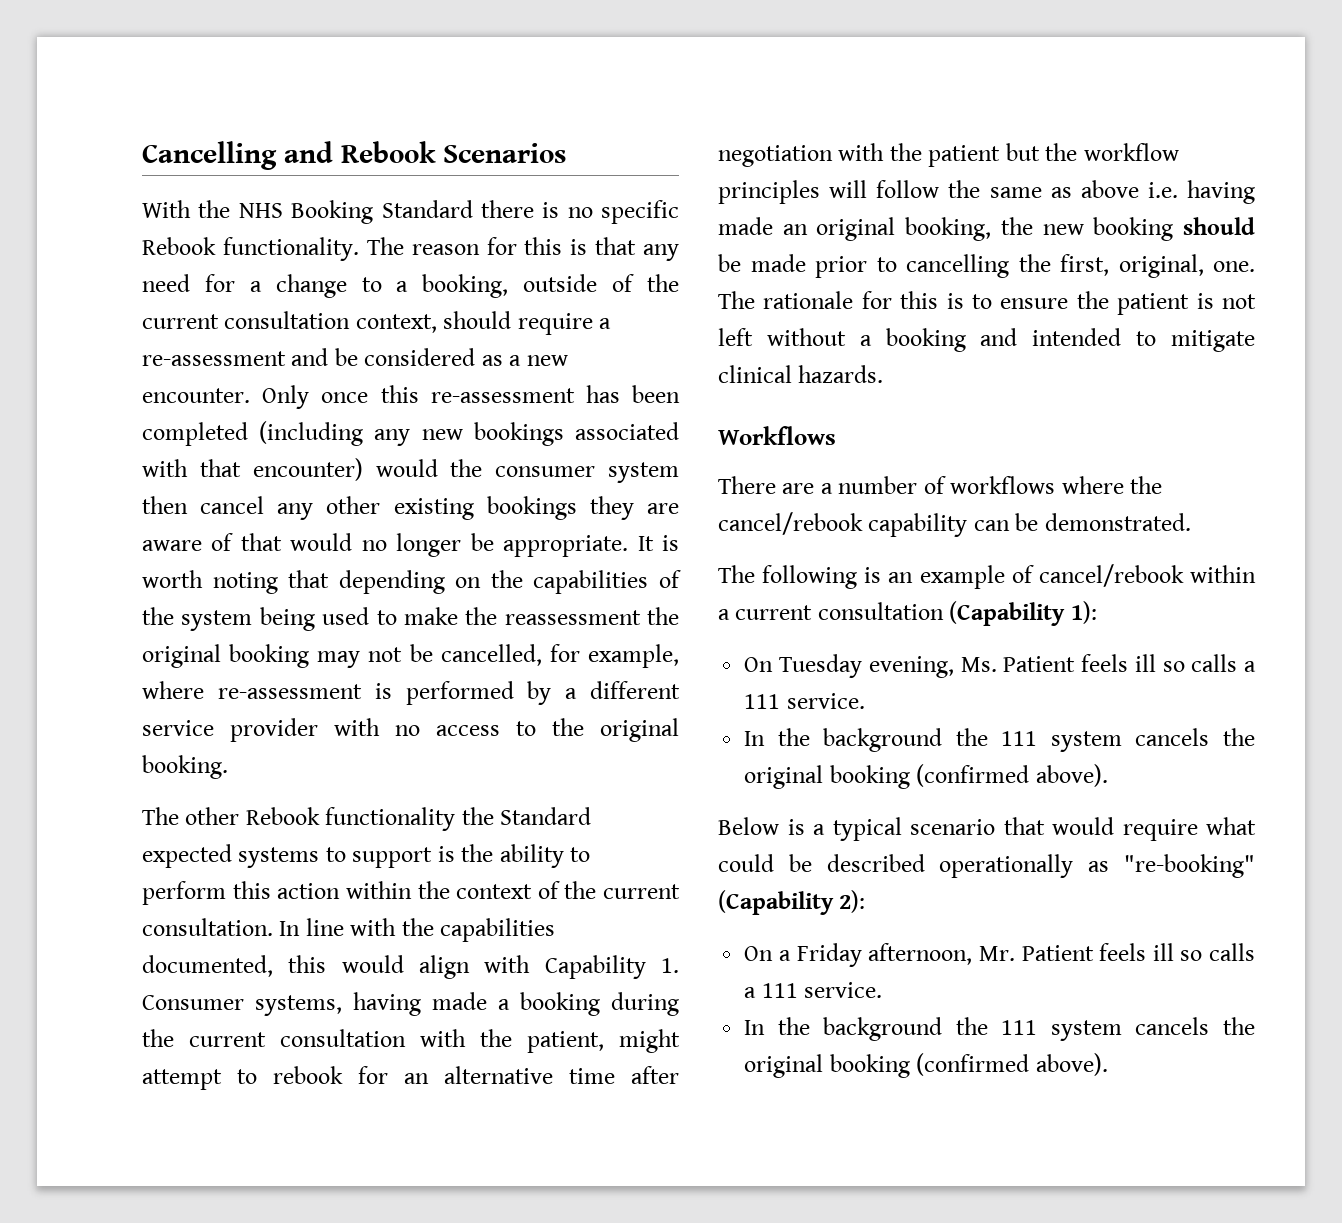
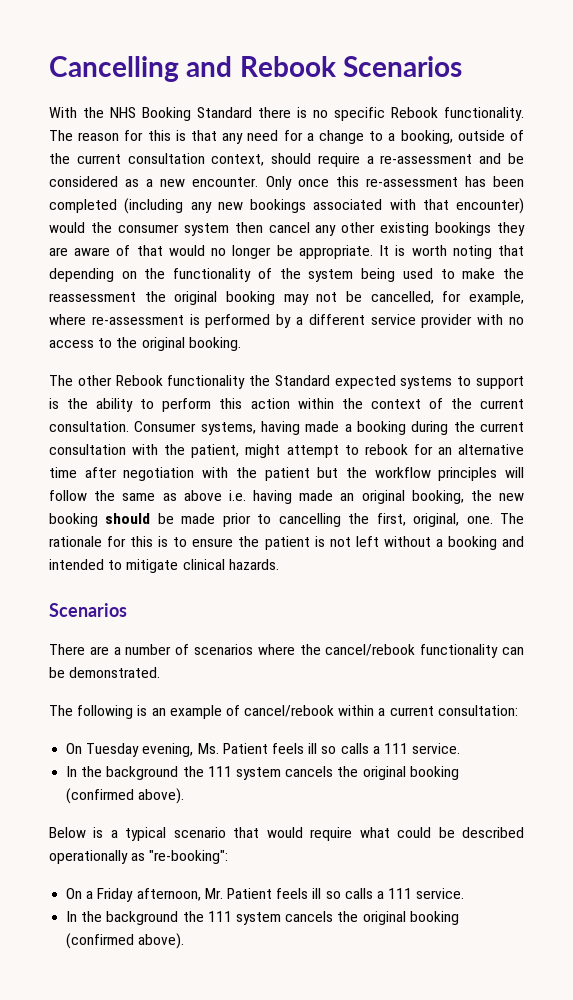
- It is worth noting that depending on the capabilities of the system being used to make the reassessment the original booking may not be cancelled, for example, where re-assessment is performed by a different service provider with no access to the original booking.
+ It is worth noting that depending on the functionality of the system being used to make the reassessment the original booking may not be cancelled, for example, where re-assessment is performed by a different service provider with no access to the original booking.
- In line with the capabilities documented, this would align with Capability 1. Consumer systems, having made a booking during the current consultation with the patient, might attempt to rebook for an alternative time after negotiation with the patient but the workflow principles will follow the same as above i.e. having made an original booking, the new booking should be made prior to cancelling the first, original, one.
+ Consumer systems, having made a booking during the current consultation with the patient, might attempt to rebook for an alternative time after negotiation with the patient but the workflow principles will follow the same as above i.e. having made an original booking, the new booking should be made prior to cancelling the first, original, one.
  The rationale for this is to ensure the patient is not left without a booking and intended to mitigate clinical hazards.
- Workflows
+ Scenarios
- There are a number of workflows where the cancel/rebook capability can be demonstrated.
+ There are a number of scenarios where the cancel/rebook functionality can be demonstrated.
- The following is an example of cancel/rebook within a current consultation (Capability 1):
+ The following is an example of cancel/rebook within a current consultation:
- Below is a typical scenario that would require what could be described operationally as "re-booking" (Capability 2):
+ Below is a typical scenario that would require what could be described operationally as "re-booking":

